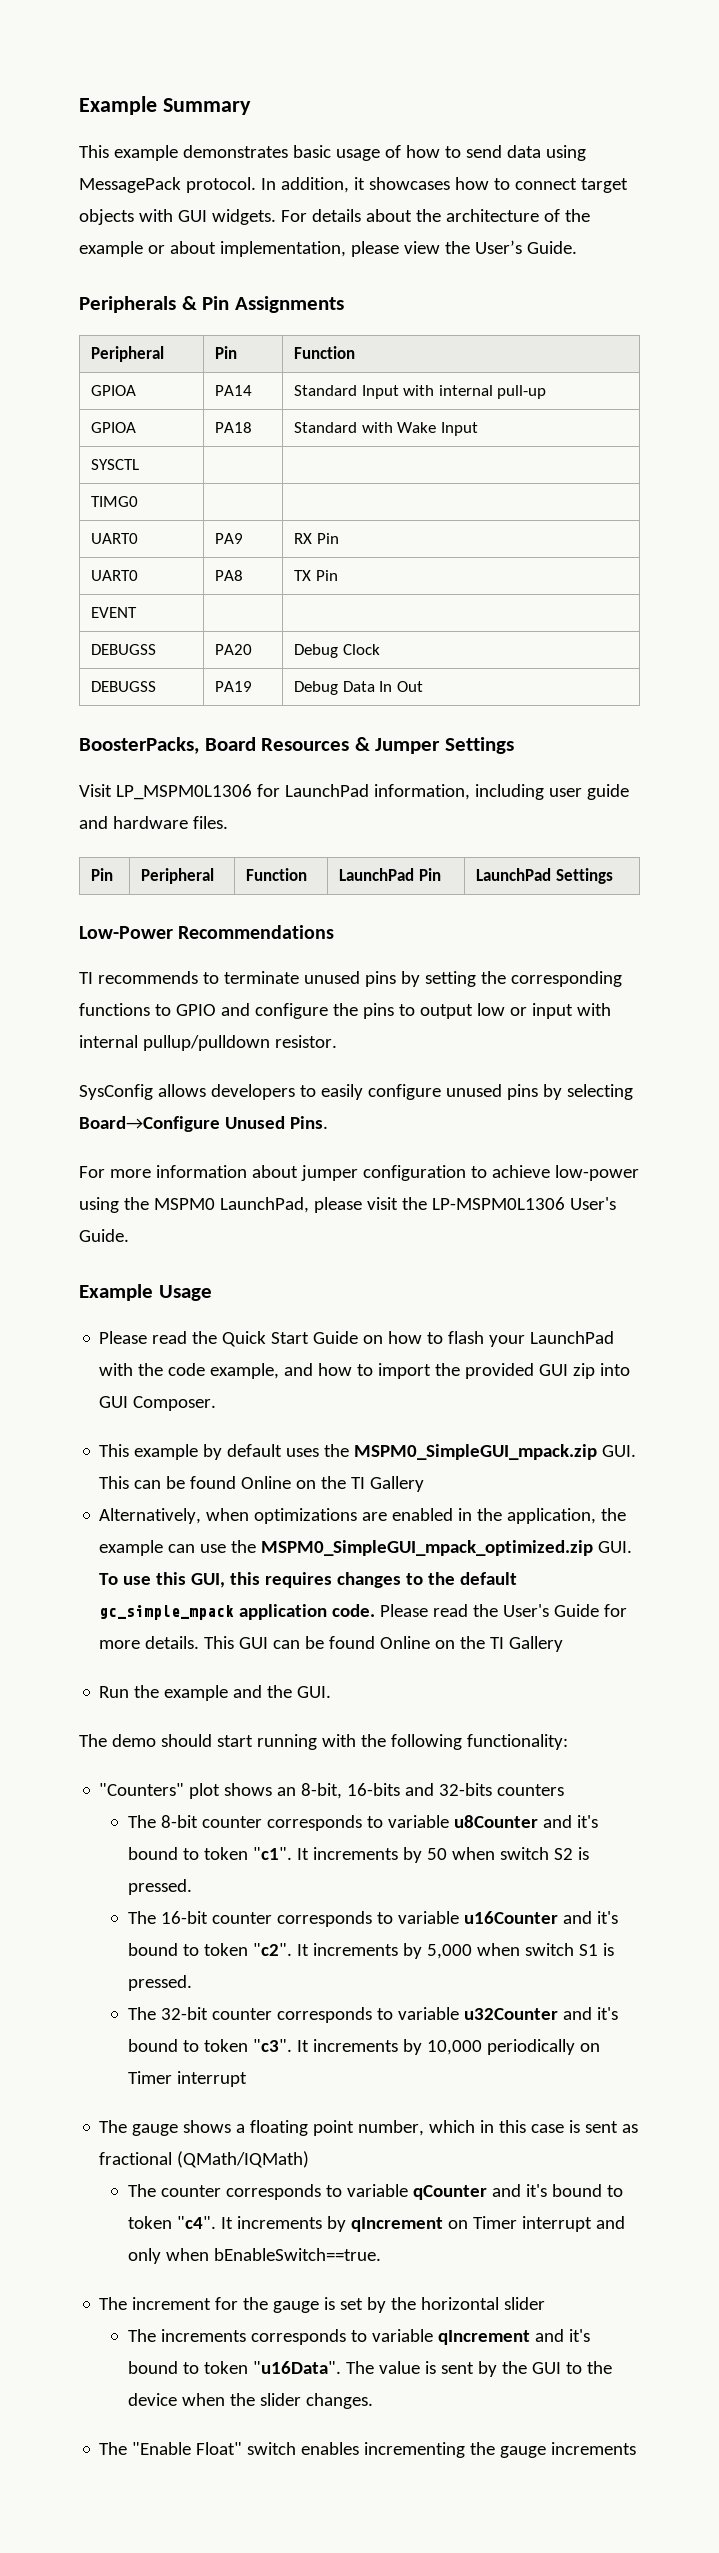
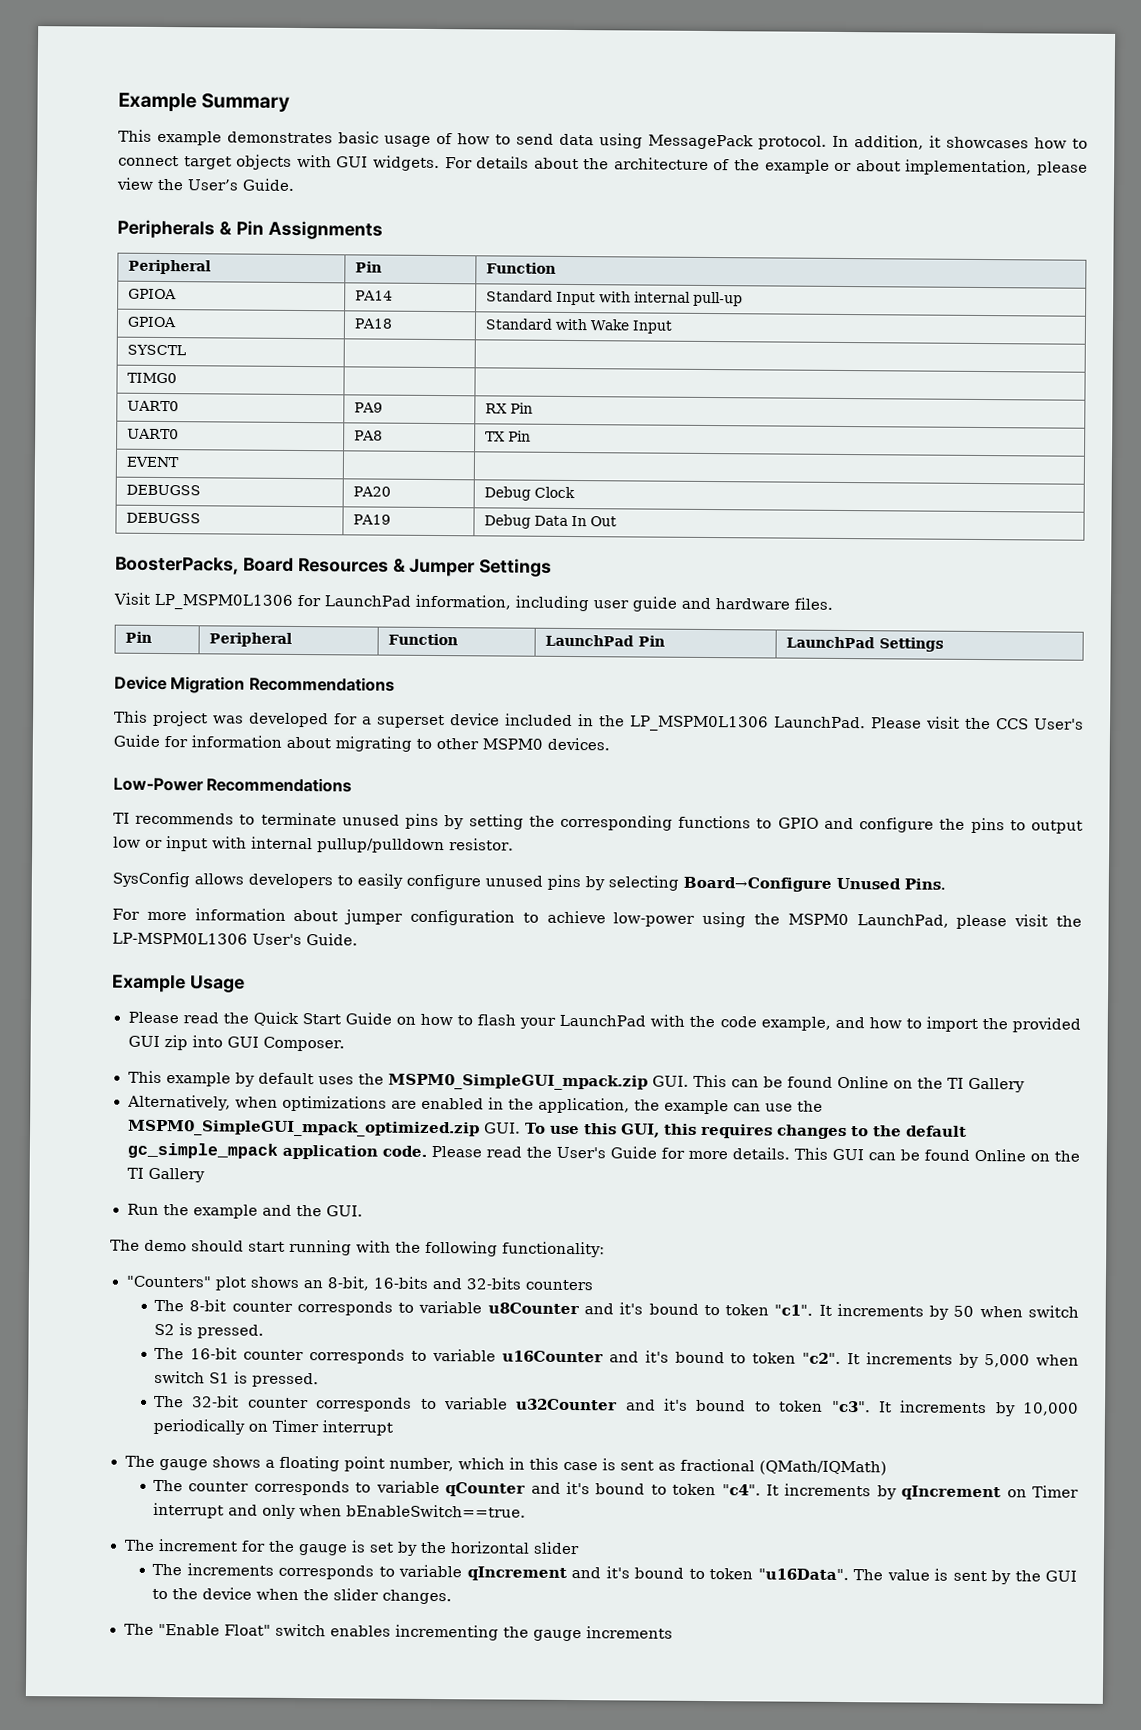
+ Device Migration Recommendations
+ This project was developed for a superset device included in the LP_MSPM0L1306 LaunchPad. Please visit the CCS User's Guide for information about migrating to other MSPM0 devices.

